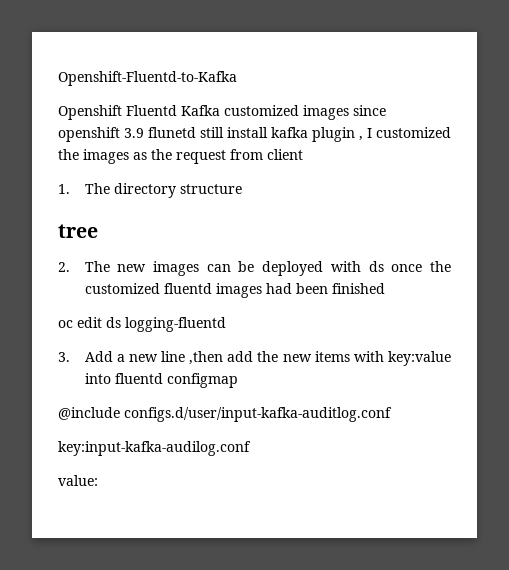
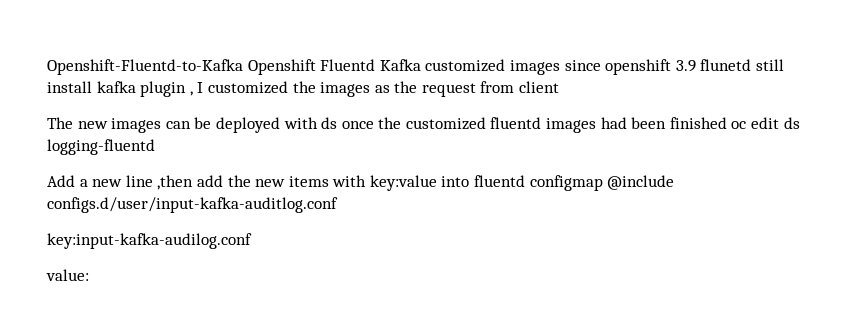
- Openshift-Fluentd-to-Kafka
- Openshift Fluentd Kafka customized images since openshift 3.9 flunetd still install kafka plugin , I customized the images as the request from client
+ Openshift-Fluentd-to-Kafka Openshift Fluentd Kafka customized images since openshift 3.9 flunetd still install kafka plugin , I customized the images as the request from client
- 1. The directory structure
- tree
- 2. The new images can be deployed with ds once the customized fluentd images had been finished
- oc edit ds logging-fluentd
+ The new images can be deployed with ds once the customized fluentd images had been finished oc edit ds logging-fluentd
- 3. Add a new line ,then add the new items with key:value into fluentd configmap
- @include configs.d/user/input-kafka-auditlog.conf
+ Add a new line ,then add the new items with key:value into fluentd configmap @include configs.d/user/input-kafka-auditlog.conf

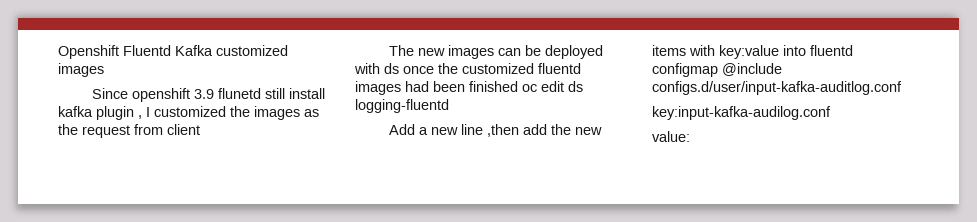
- Openshift-Fluentd-to-Kafka Openshift Fluentd Kafka customized images since openshift 3.9 flunetd still install kafka plugin , I customized the images as the request from client
+ Openshift Fluentd Kafka customized images
+ Since openshift 3.9 flunetd still install kafka plugin , I customized the images as the request from client

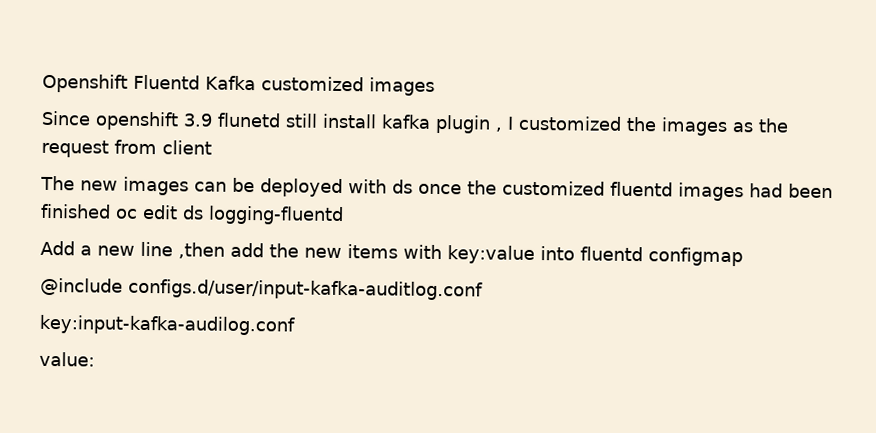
- Add a new line ,then add the new items with key:value into fluentd configmap @include configs.d/user/input-kafka-auditlog.conf
+ Add a new line ,then add the new items with key:value into fluentd configmap
+ @include configs.d/user/input-kafka-auditlog.conf

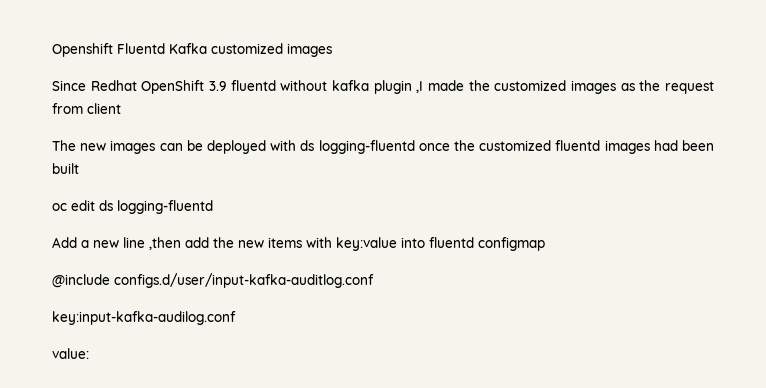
- Since openshift 3.9 flunetd still install kafka plugin , I customized the images as the request from client
+ Since Redhat OpenShift 3.9 fluentd without kafka plugin ,I made the customized images as the request from client
- The new images can be deployed with ds once the customized fluentd images had been finished oc edit ds logging-fluentd
+ The new images can be deployed with ds logging-fluentd once the customized fluentd images had been built
+ oc edit ds logging-fluentd

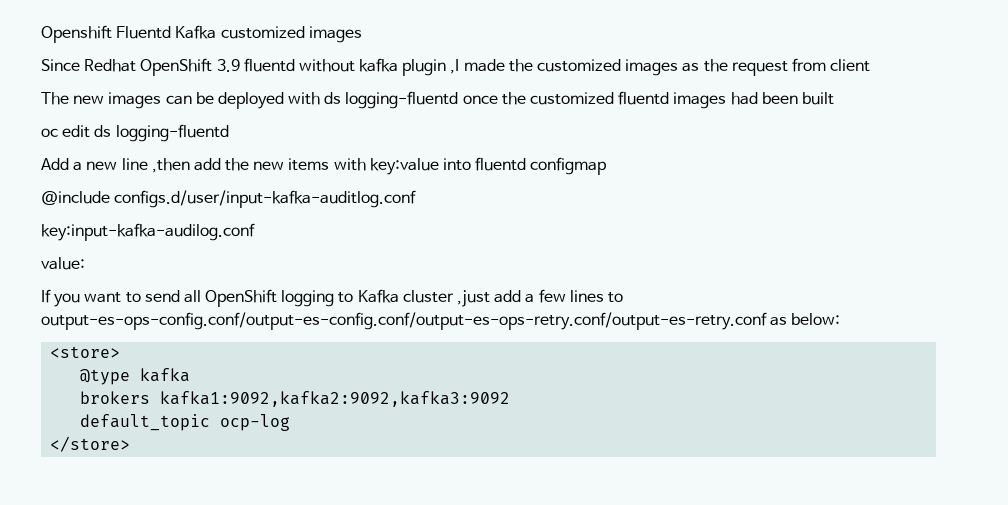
+ If you want to send all OpenShift logging to Kafka cluster ,just add a few lines to output-es-ops-config.conf/output-es-config.conf/output-es-ops-retry.conf/output-es-retry.conf as below:
+ <store>
+ @type kafka
+ brokers kafka1:9092,kafka2:9092,kafka3:9092
+ default_topic ocp-log
+ </store>

